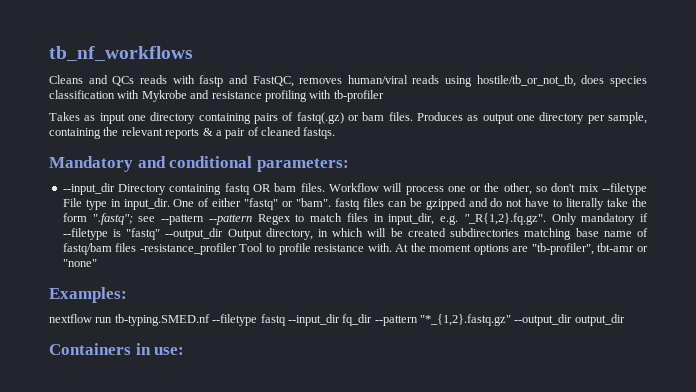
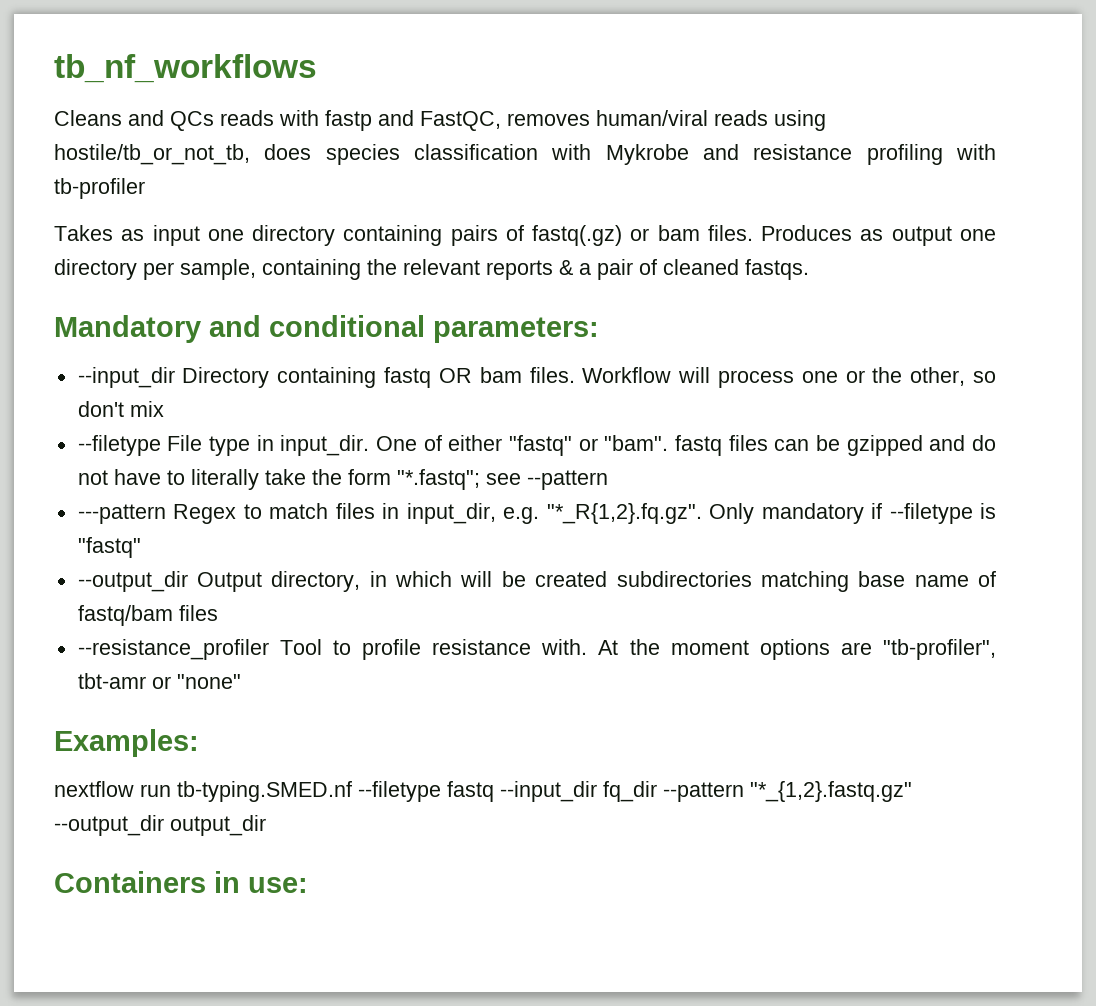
- Workflow will process one or the other, so don't mix --filetype File type in input_dir.
+ Workflow will process one or the other, so don't mix
+ --filetype File type in input_dir.
- One of either "fastq" or "bam". fastq files can be gzipped and do not have to literally take the form ".fastq"; see --pattern --pattern Regex to match files in input_dir, e.g. "_R{1,2}.fq.gz". Only mandatory if --filetype is "fastq" --output_dir Output directory, in which will be created subdirectories matching base name of fastq/bam files -resistance_profiler Tool to profile resistance with.
+ One of either "fastq" or "bam". fastq files can be gzipped and do not have to literally take the form "*.fastq"; see --pattern
+ ---pattern Regex to match files in input_dir, e.g. "*_R{1,2}.fq.gz". Only mandatory if --filetype is "fastq"
+ --output_dir Output directory, in which will be created subdirectories matching base name of fastq/bam files
+ --resistance_profiler Tool to profile resistance with.

